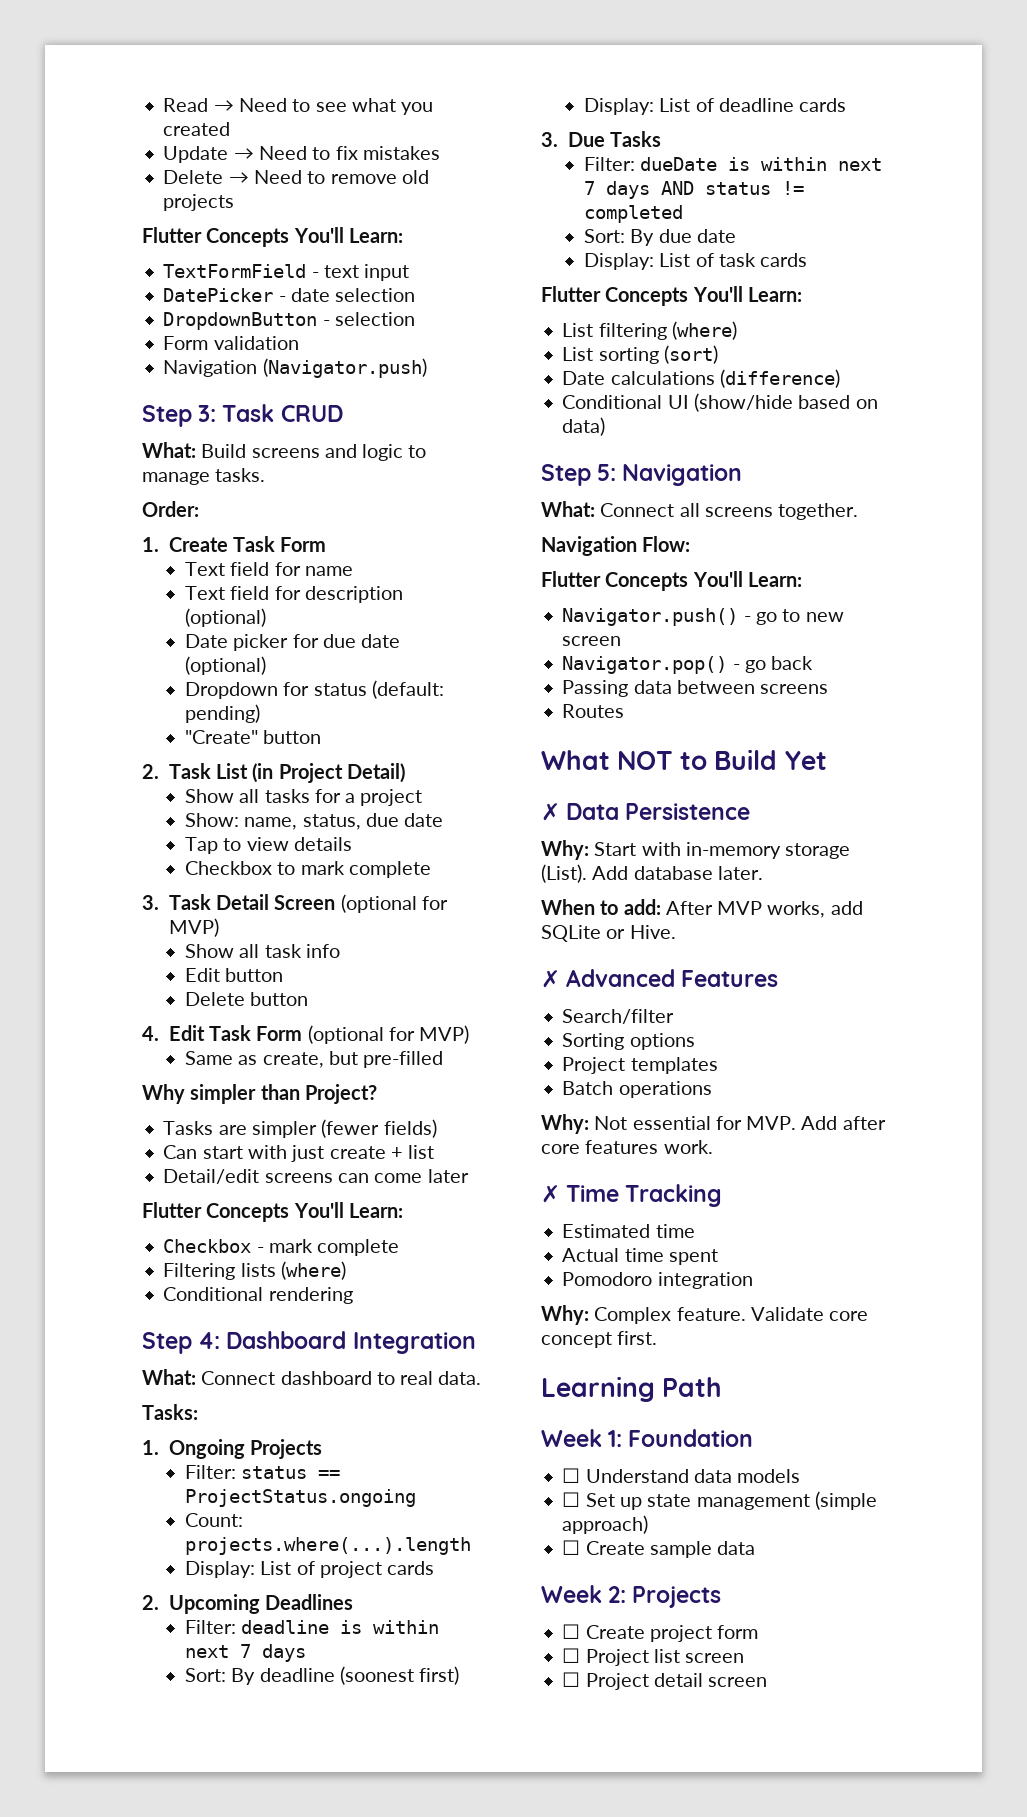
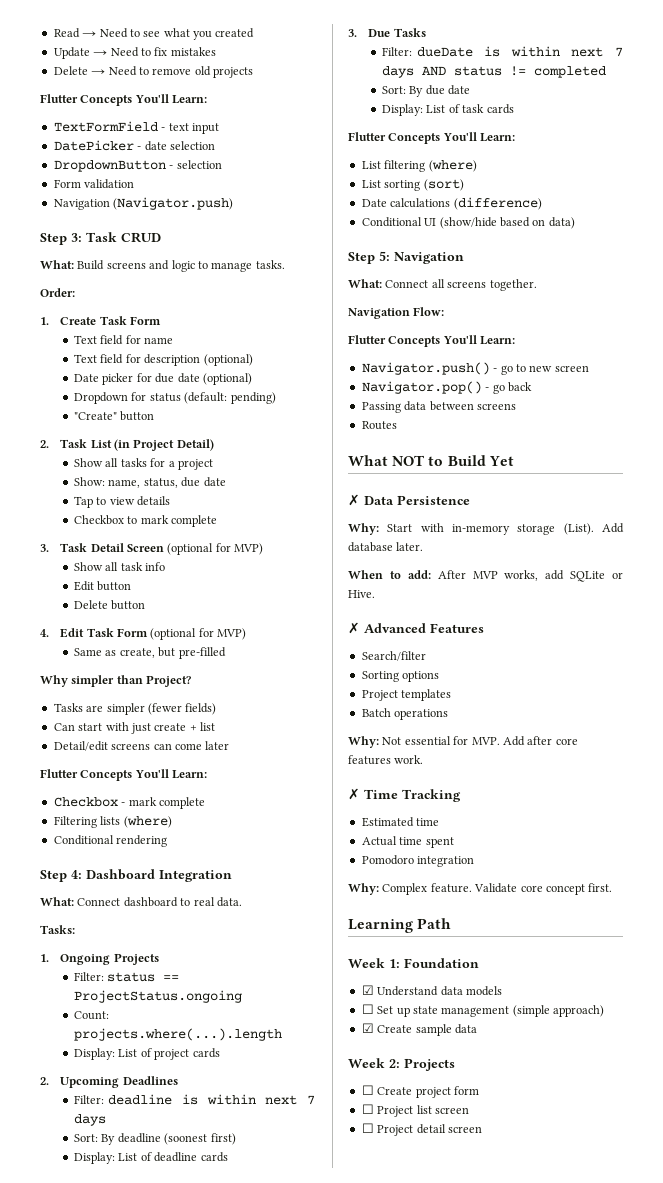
- ☐ Understand data models
+ ☑ Understand data models
- ☐ Create sample data
+ ☑ Create sample data

